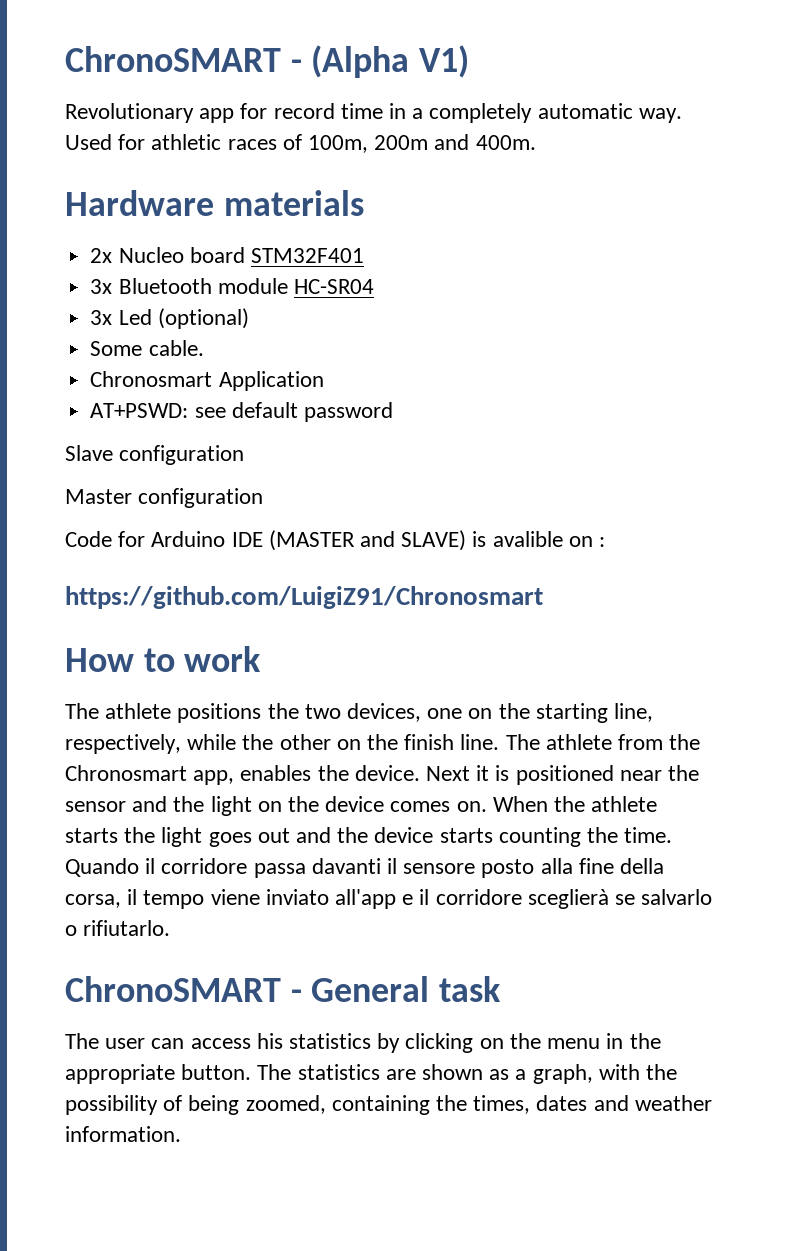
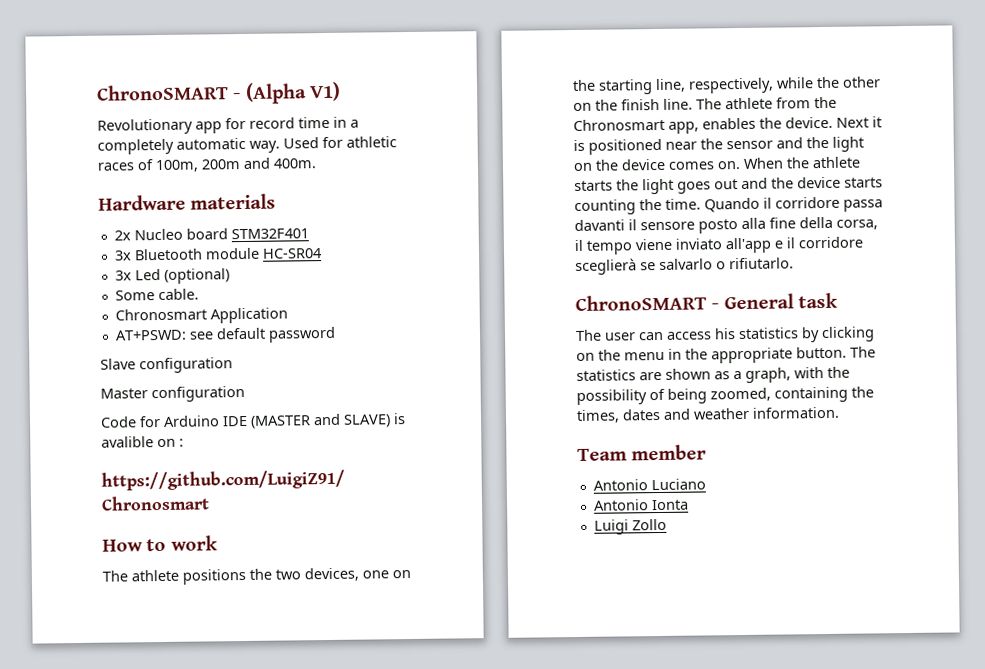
+ Team member
+ Antonio Luciano
+ Antonio Ionta
+ Luigi Zollo

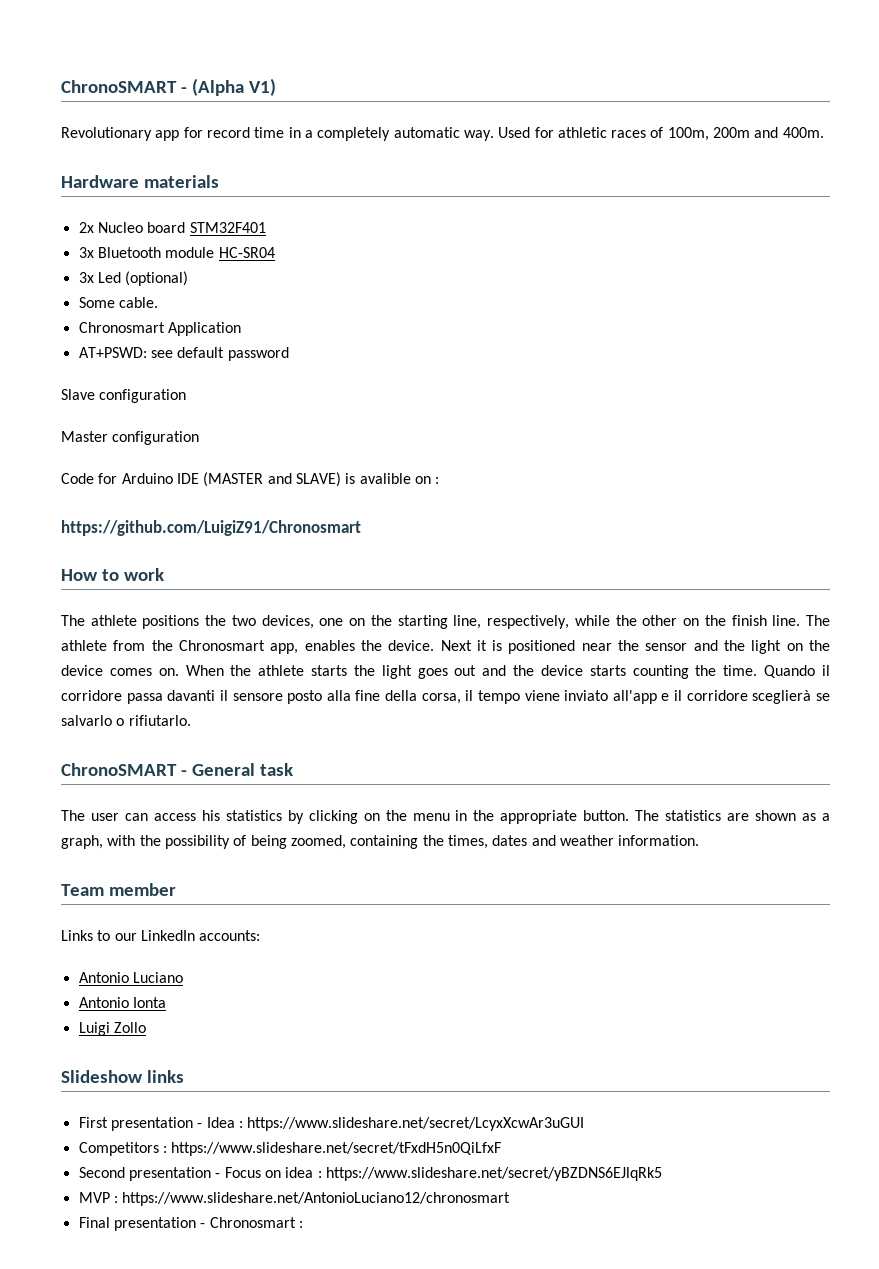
+ Links to our LinkedIn accounts:
+ Slideshow links
+ First presentation - Idea : https://www.slideshare.net/secret/LcyxXcwAr3uGUI
+ Competitors : https://www.slideshare.net/secret/tFxdH5n0QiLfxF
+ Second presentation - Focus on idea : https://www.slideshare.net/secret/yBZDNS6EJlqRk5
+ MVP : https://www.slideshare.net/AntonioLuciano12/chronosmart
+ Final presentation - Chronosmart :

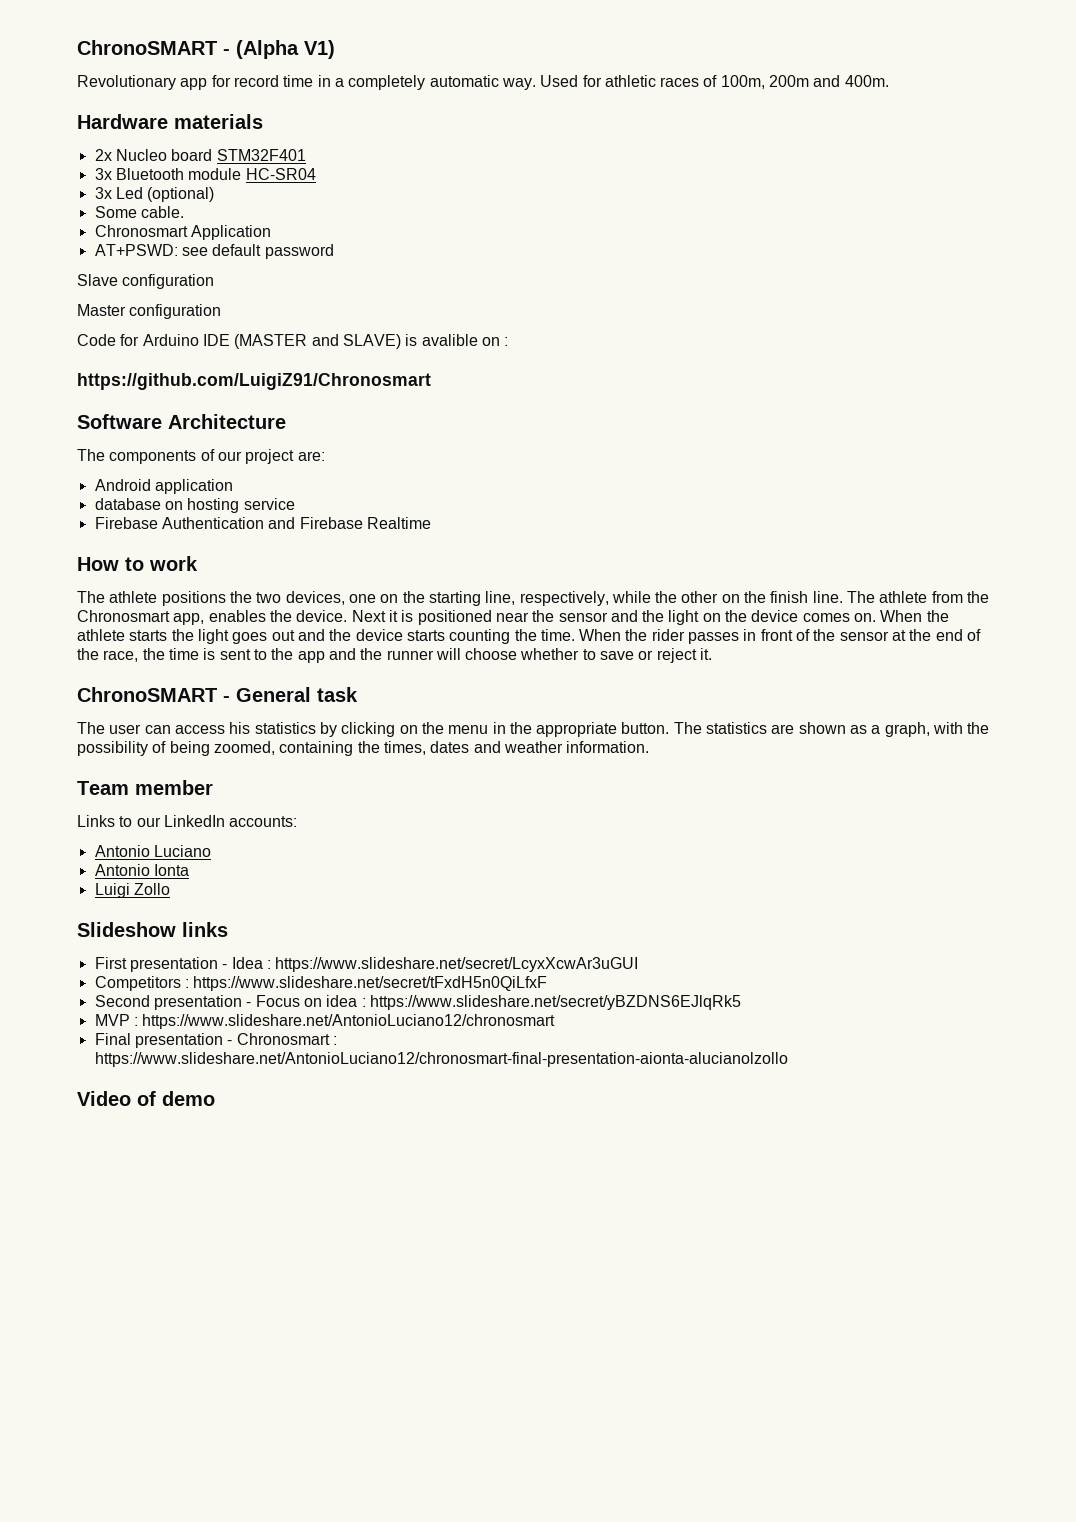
+ Software Architecture
+ The components of our project are:
+ Android application
+ database on hosting service
+ Firebase Authentication and Firebase Realtime
- Quando il corridore passa davanti il sensore posto alla fine della corsa, il tempo viene inviato all'app e il corridore sceglierà se salvarlo o rifiutarlo.
+ When the rider passes in front of the sensor at the end of the race, the time is sent to the app and the runner will choose whether to save or reject it.
- Final presentation - Chronosmart :
+ Final presentation - Chronosmart : https://www.slideshare.net/AntonioLuciano12/chronosmart-final-presentation-aionta-alucianolzollo
+ Video of demo

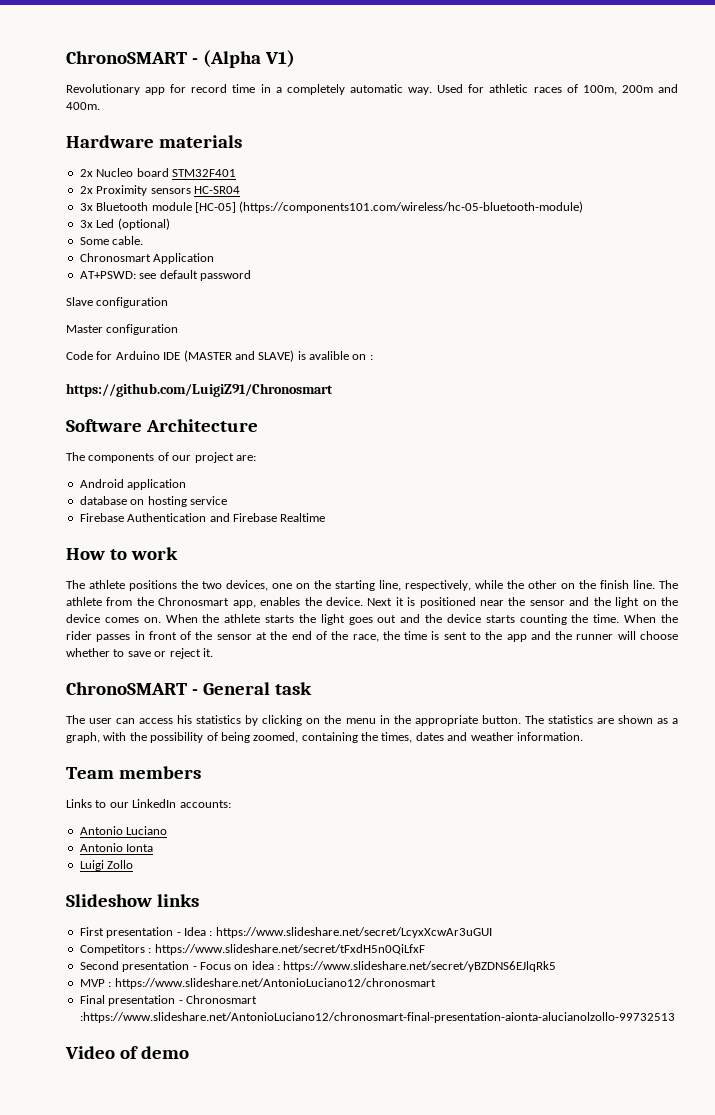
+ 2x Proximity sensors HC-SR04
- 3x Bluetooth module HC-SR04
+ 3x Bluetooth module [HC-05] (https://components101.com/wireless/hc-05-bluetooth-module)
- Team member
+ Team members
- Final presentation - Chronosmart : https://www.slideshare.net/AntonioLuciano12/chronosmart-final-presentation-aionta-alucianolzollo
+ Final presentation - Chronosmart :https://www.slideshare.net/AntonioLuciano12/chronosmart-final-presentation-aionta-alucianolzollo-99732513

